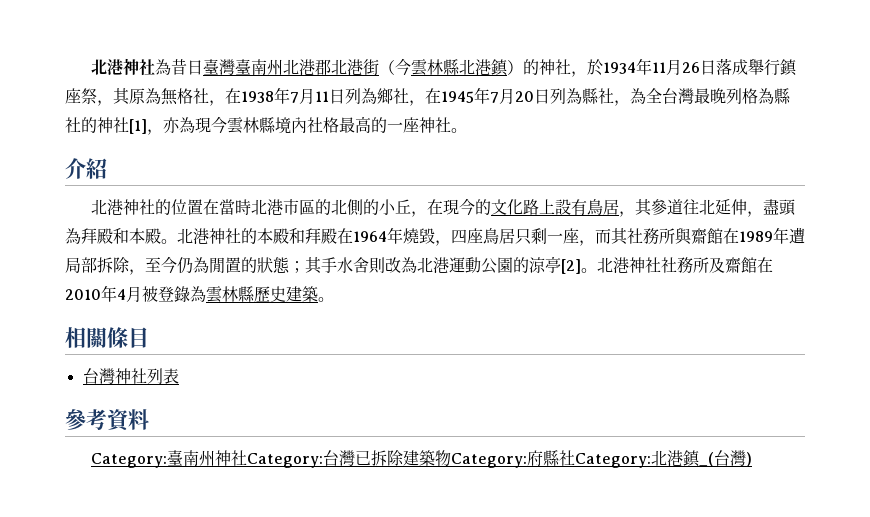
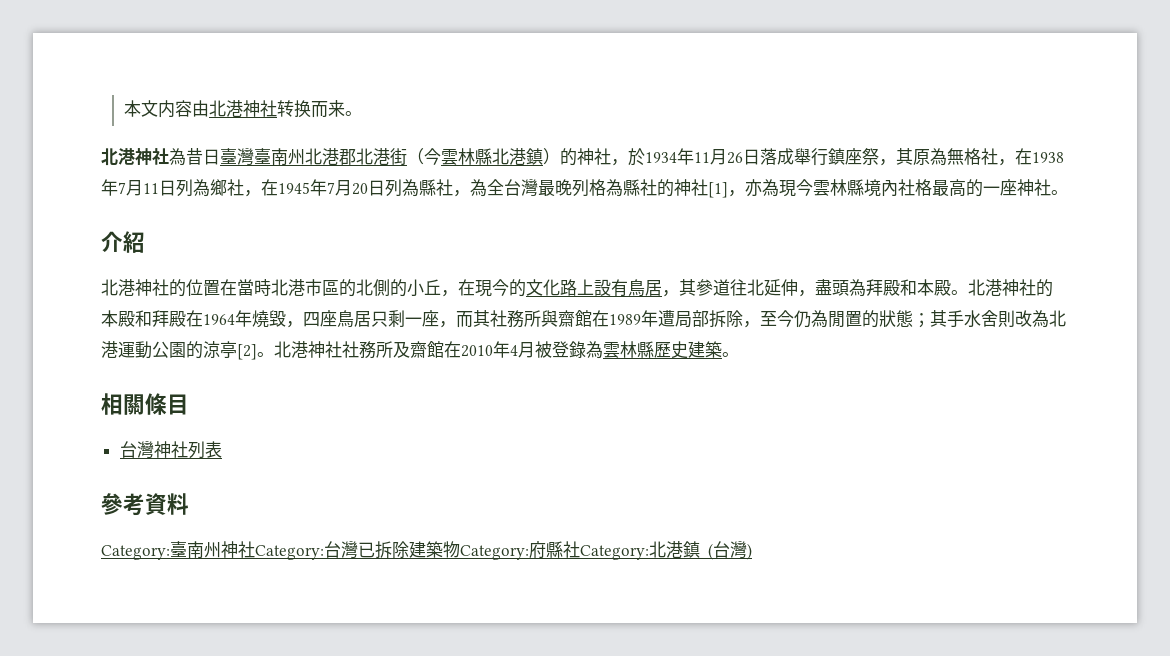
+ 本文内容由北港神社转换而来。

